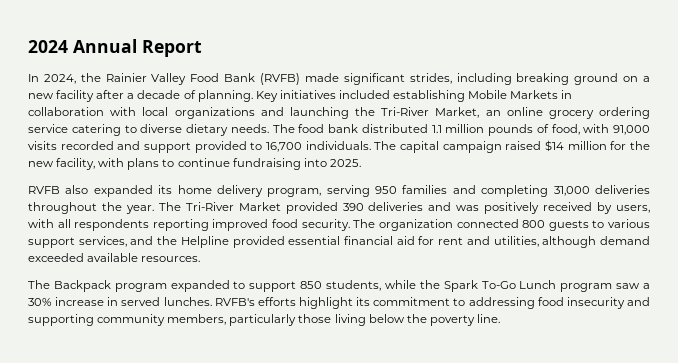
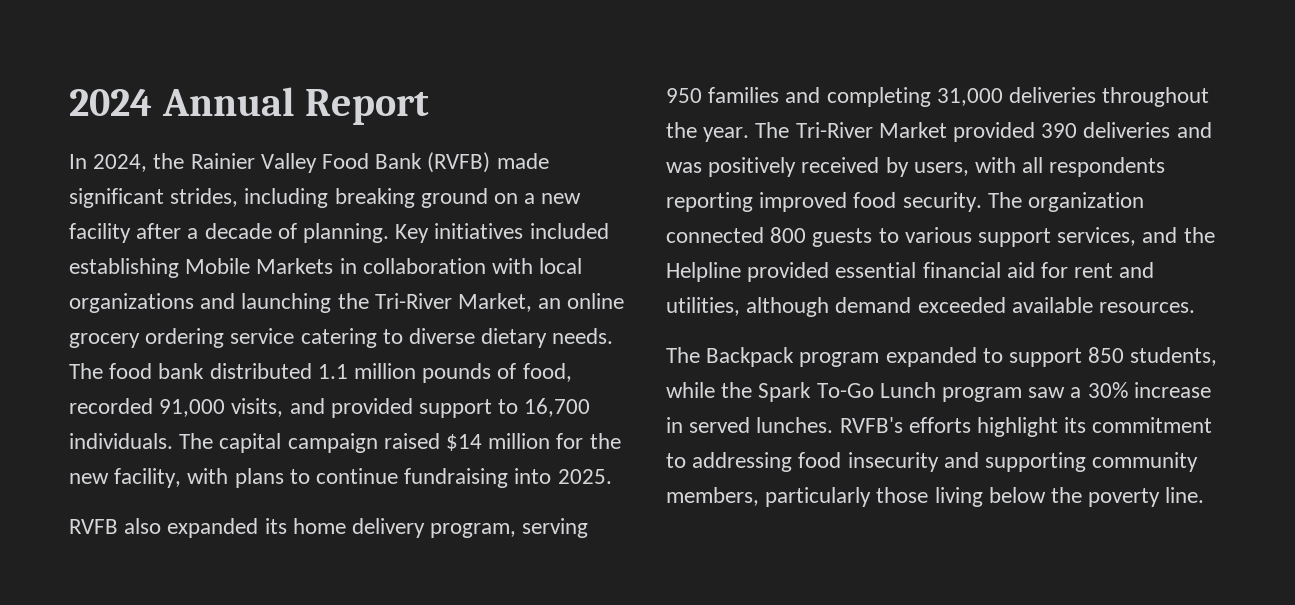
- The food bank distributed 1.1 million pounds of food, with 91,000 visits recorded and support provided to 16,700 individuals.
+ The food bank distributed 1.1 million pounds of food, recorded 91,000 visits, and provided support to 16,700 individuals.

